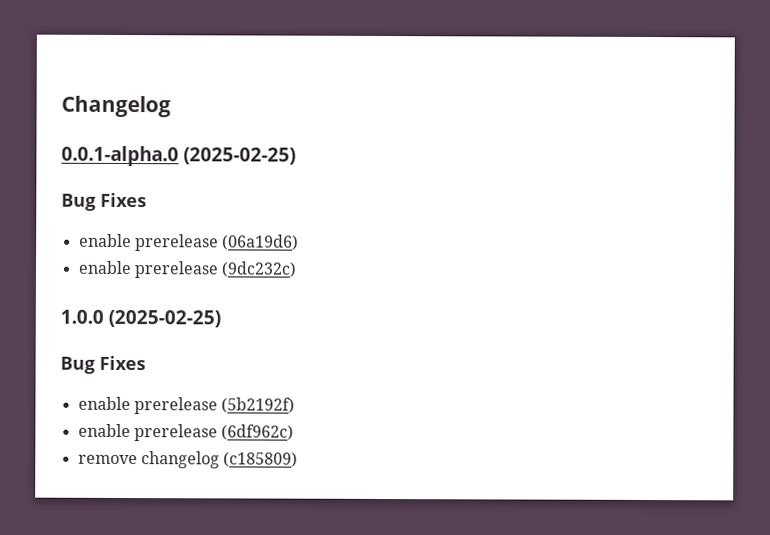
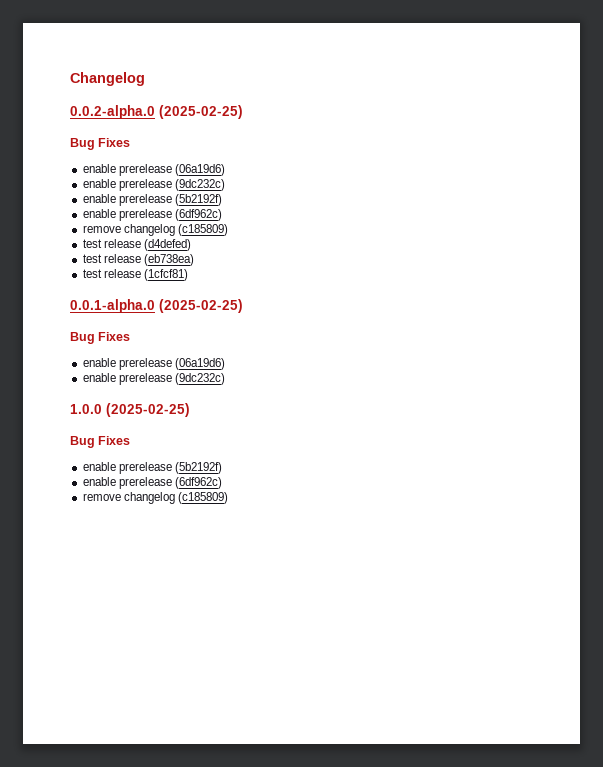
+ 0.0.2-alpha.0 (2025-02-25)
+ Bug Fixes
+ enable prerelease (06a19d6)
+ enable prerelease (9dc232c)
+ enable prerelease (5b2192f)
+ enable prerelease (6df962c)
+ remove changelog (c185809)
+ test release (d4defed)
+ test release (eb738ea)
+ test release (1cfcf81)

